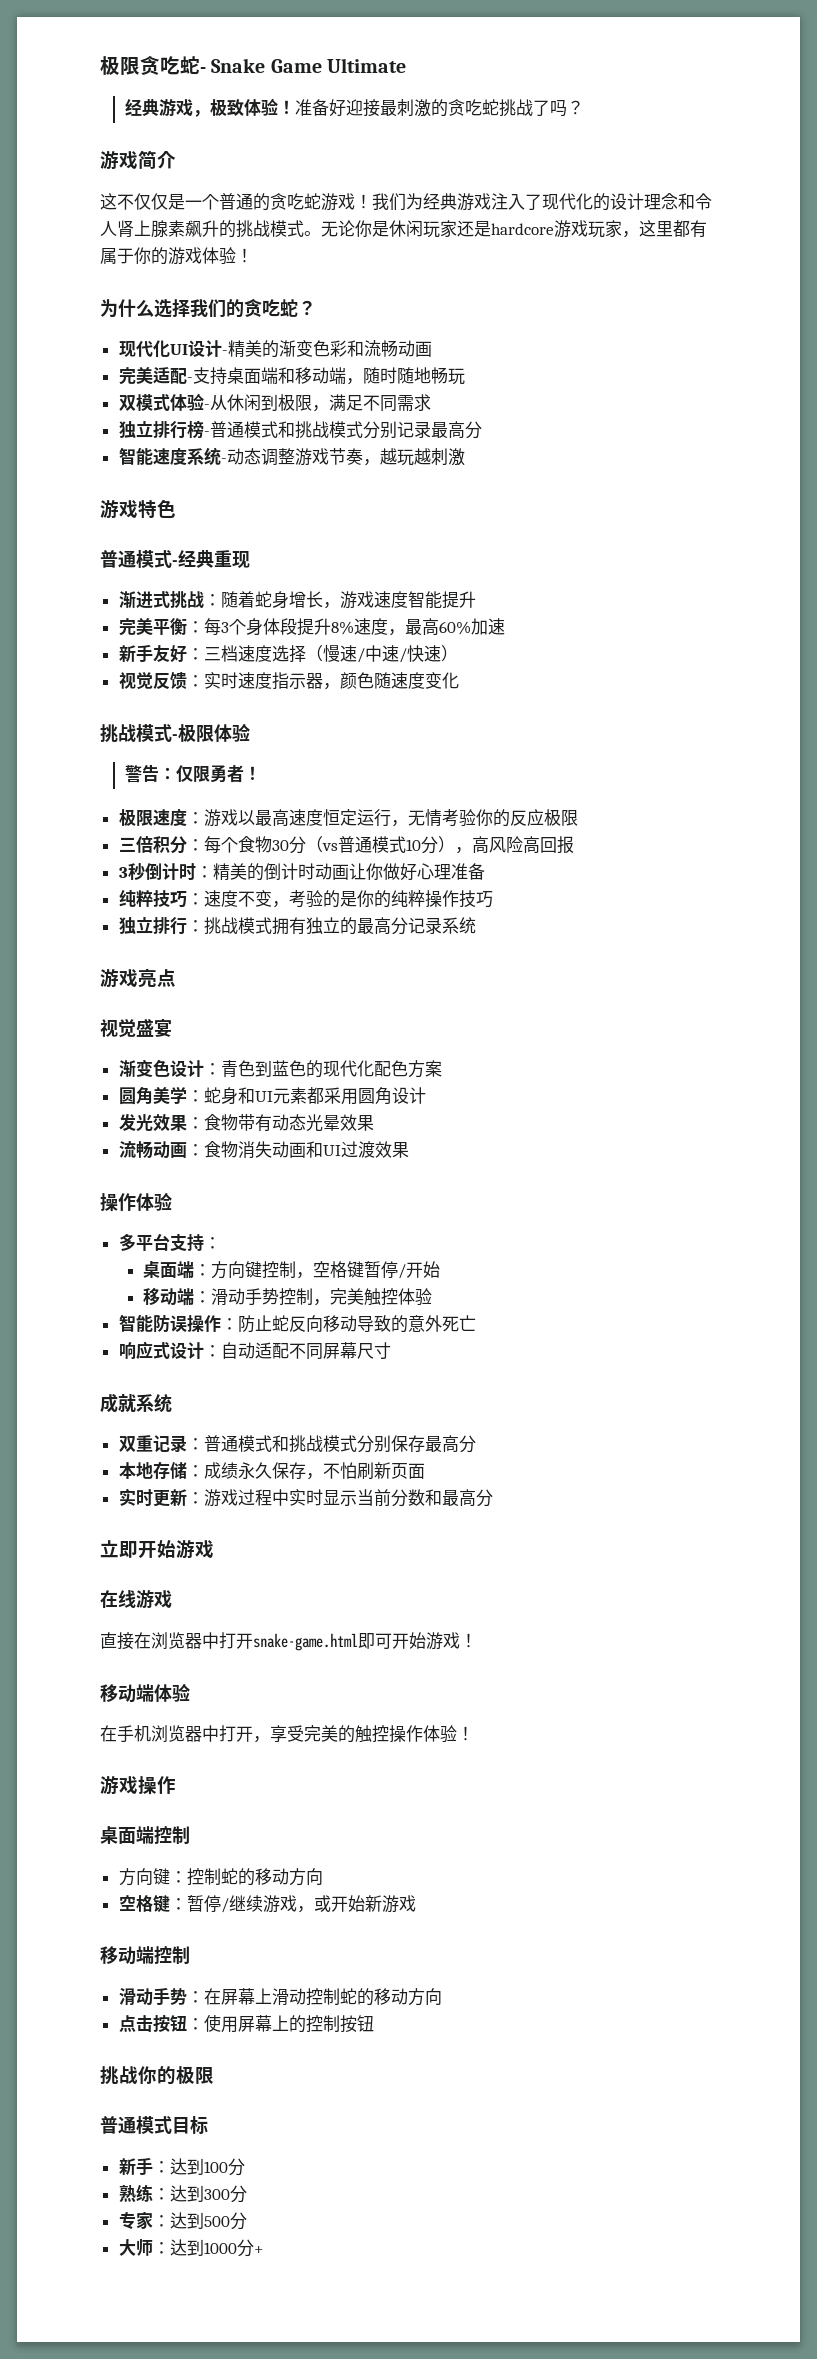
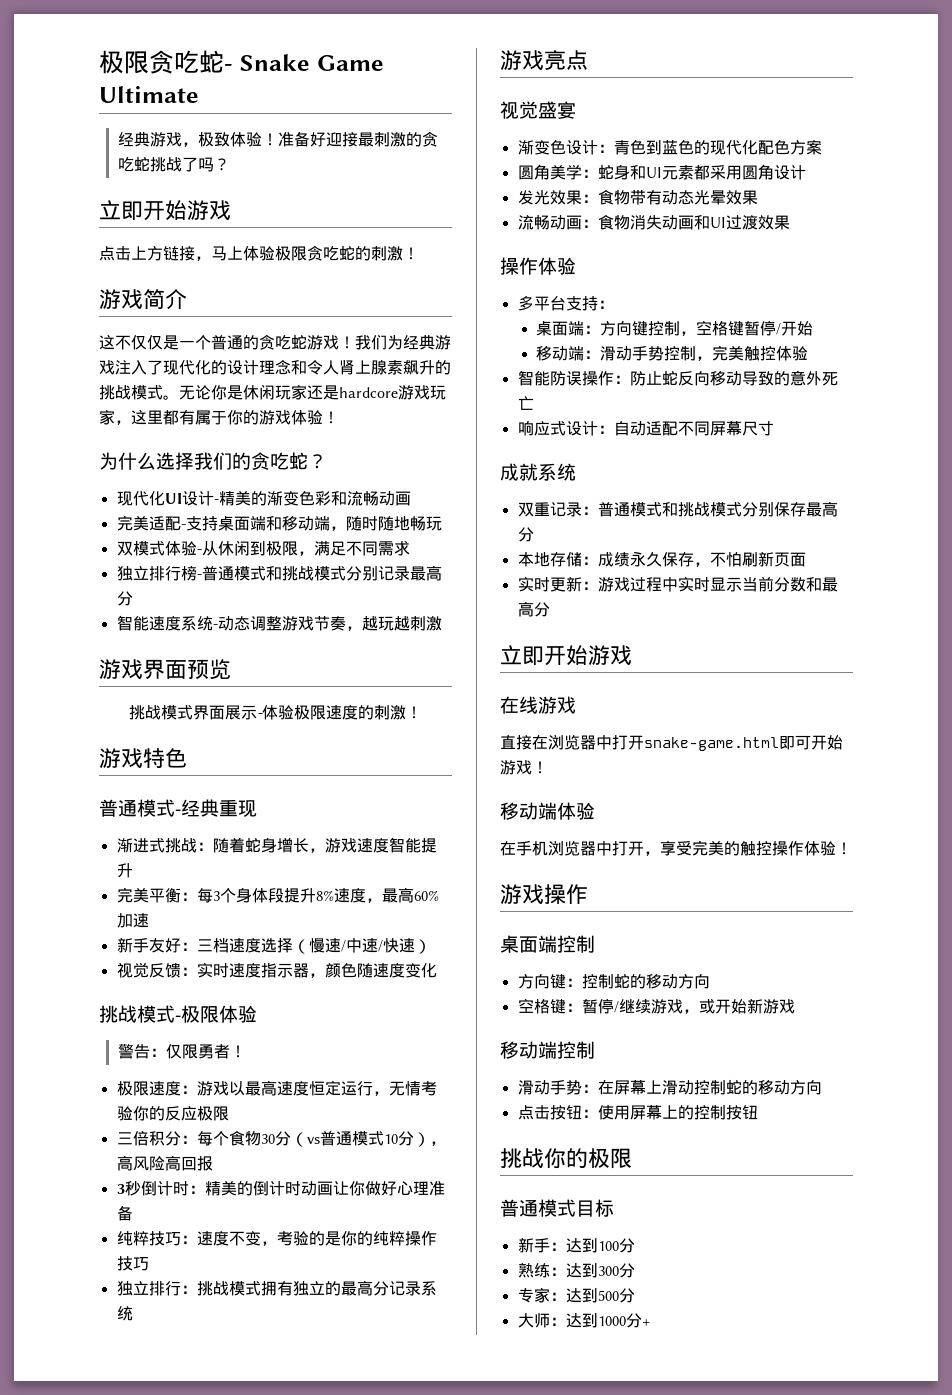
  准备好迎接最刺激的贪吃蛇挑战了吗？
+ 立即开始游戏
+ 点击上方链接，马上体验极限贪吃蛇的刺激！
+ 游戏界面预览
+ 挑战模式界面展示-体验极限速度的刺激！

